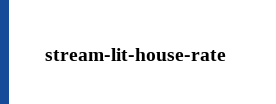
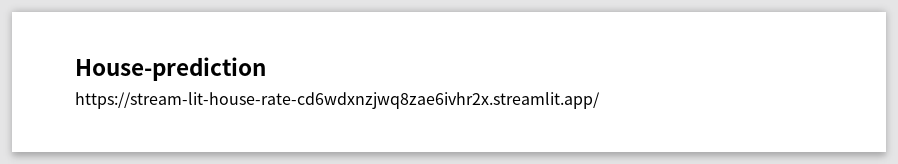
- stream-lit-house-rate
+ House-prediction
+ https://stream-lit-house-rate-cd6wdxnzjwq8zae6ivhr2x.streamlit.app/

